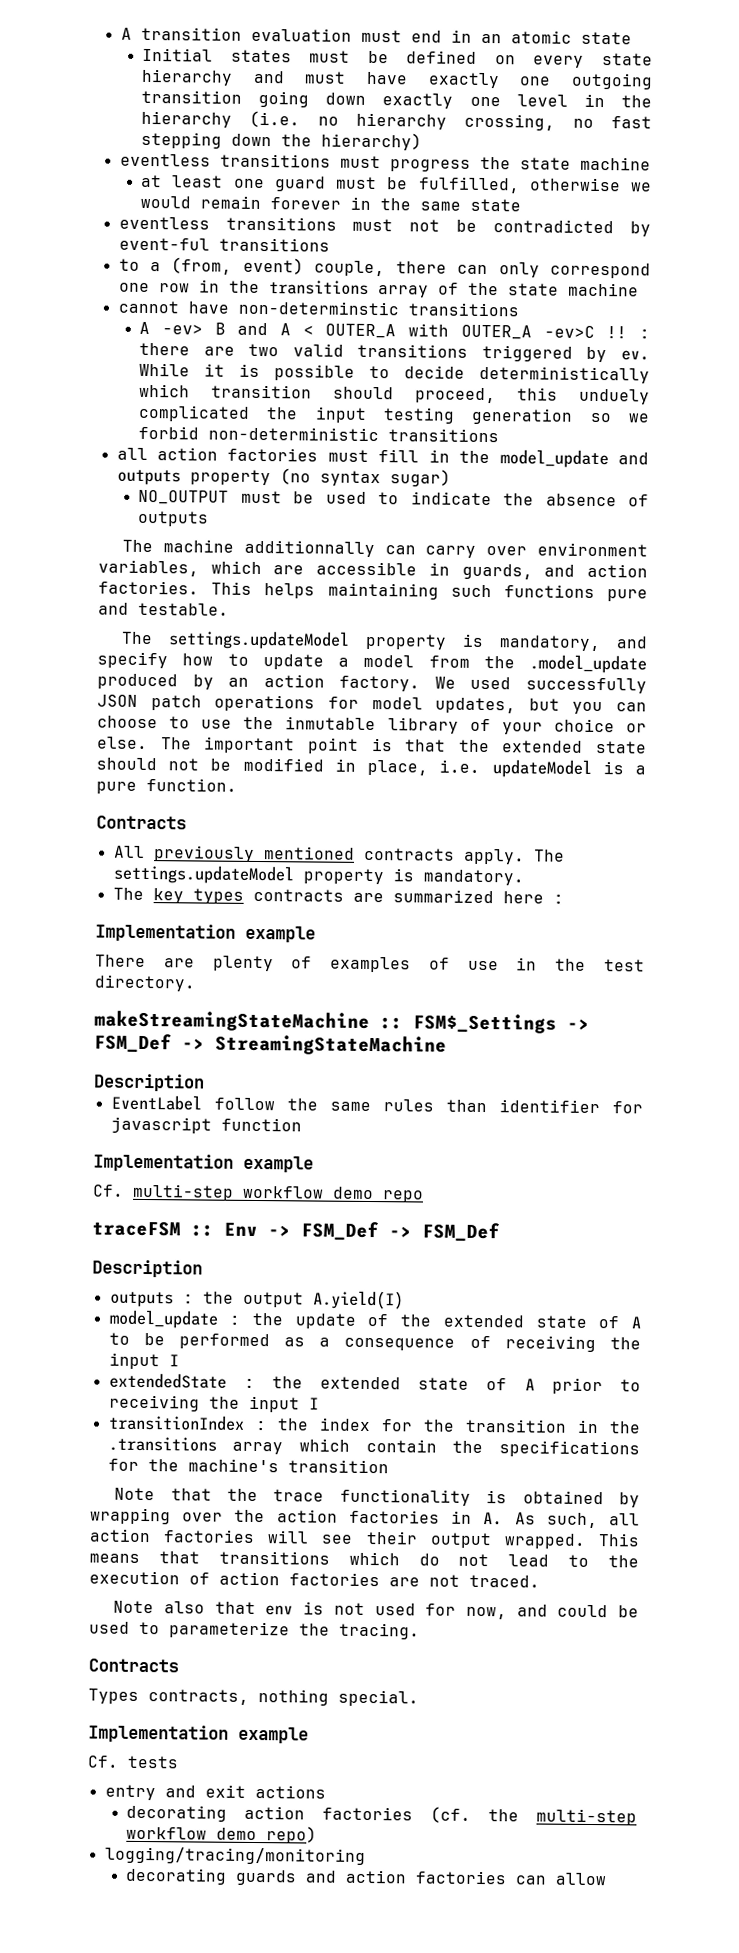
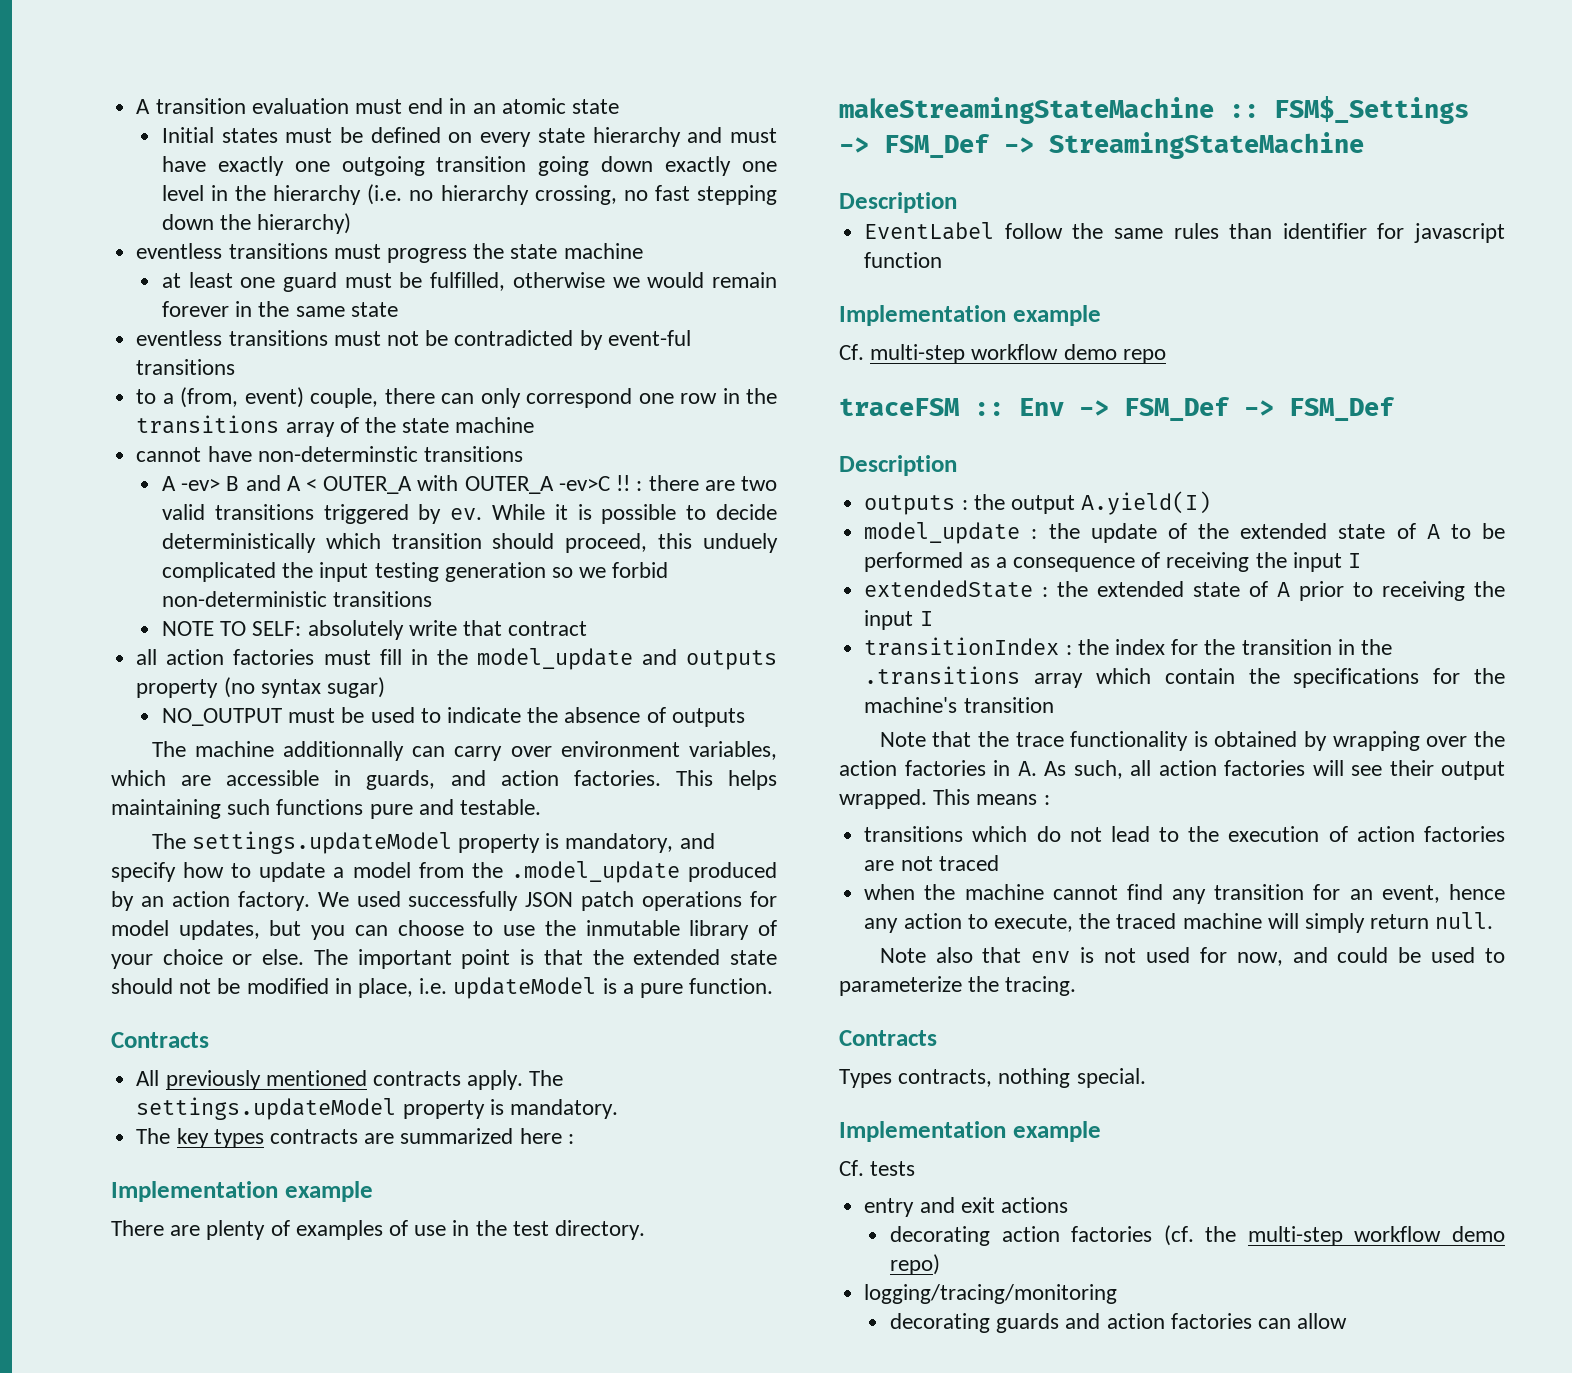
+ NOTE TO SELF: absolutely write that contract
- This means that transitions which do not lead to the execution of action factories are not traced.
+ This means :
+ transitions which do not lead to the execution of action factories are not traced
+ when the machine cannot find any transition for an event, hence any action to execute, the traced machine will simply return null.

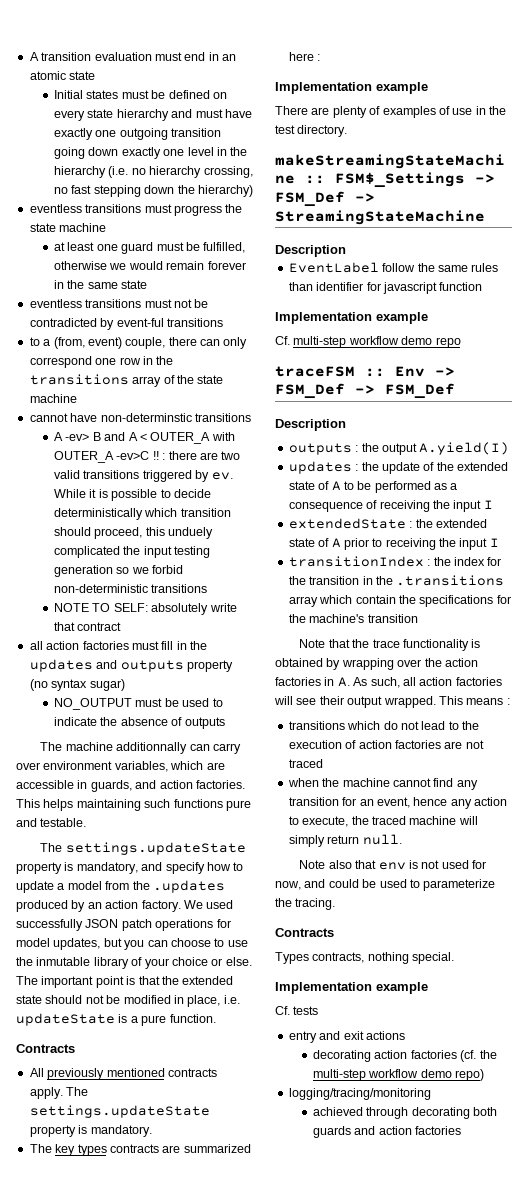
- all action factories must fill in the model_update and outputs property (no syntax sugar)
+ all action factories must fill in the updates and outputs property (no syntax sugar)
- The settings.updateModel property is mandatory, and specify how to update a model from the .model_update produced by an action factory.
+ The settings.updateState property is mandatory, and specify how to update a model from the .updates produced by an action factory.
- The important point is that the extended state should not be modified in place, i.e. updateModel is a pure function.
+ The important point is that the extended state should not be modified in place, i.e. updateState is a pure function.
- The settings.updateModel property is mandatory.
+ The settings.updateState property is mandatory.
- model_update : the update of the extended state of A to be performed as a consequence of receiving the input I
+ updates : the update of the extended state of A to be performed as a consequence of receiving the input I
- decorating guards and action factories can allow
+ achieved through decorating both guards and action factories

